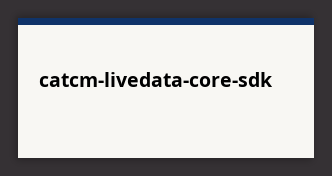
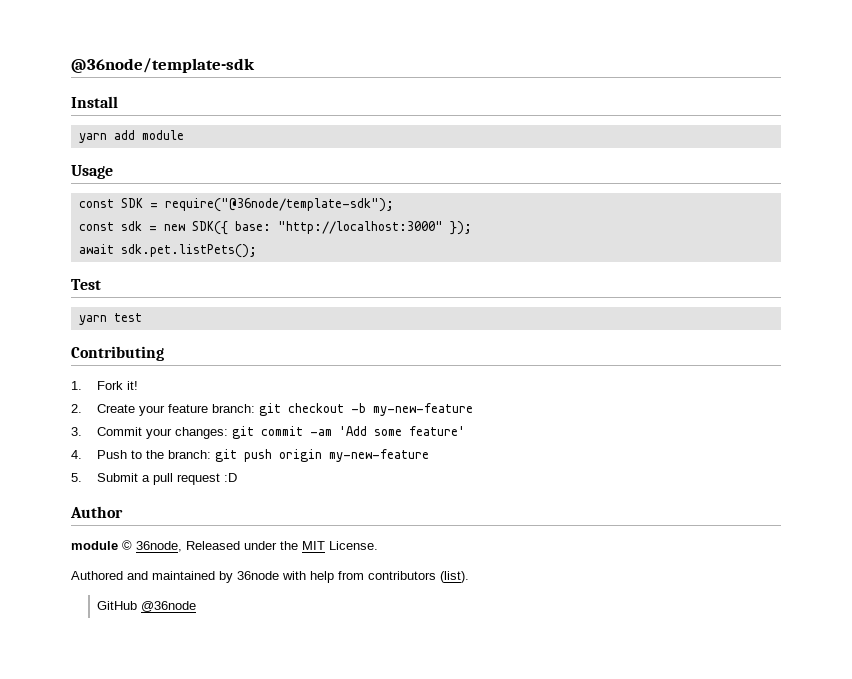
- catcm-livedata-core-sdk
+ @36node/template-sdk
+ Install
+ yarn add module
+ Usage
+ const SDK = require("@36node/template-sdk");
+ const sdk = new SDK({ base: "http://localhost:3000" });
+ await sdk.pet.listPets();
+ Test
+ yarn test
+ Contributing
+ 1. Fork it!
+ 2. Create your feature branch: git checkout -b my-new-feature
+ 3. Commit your changes: git commit -am 'Add some feature'
+ 4. Push to the branch: git push origin my-new-feature
+ 5. Submit a pull request :D
+ Author
+ module © 36node, Released under the MIT License.
+ Authored and maintained by 36node with help from contributors (list).
+ GitHub @36node

